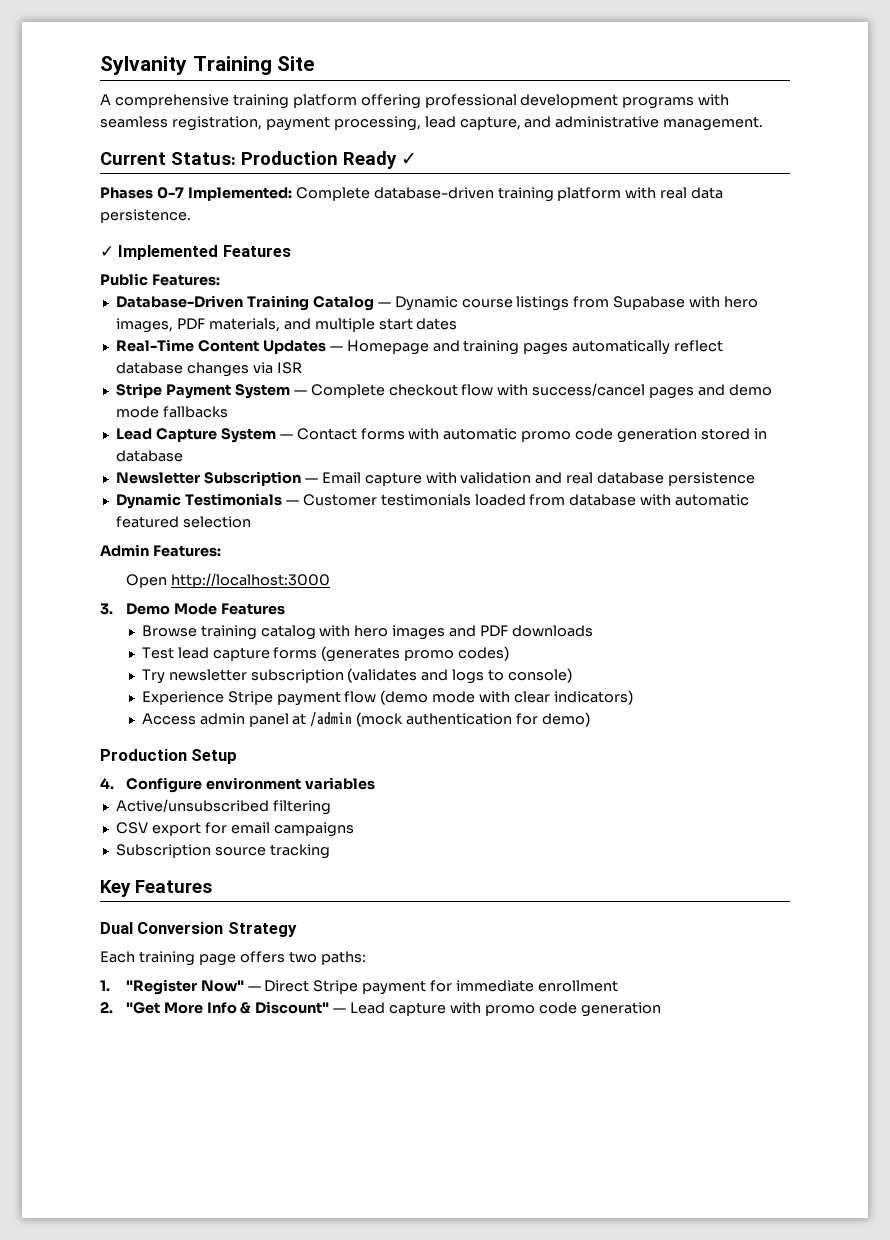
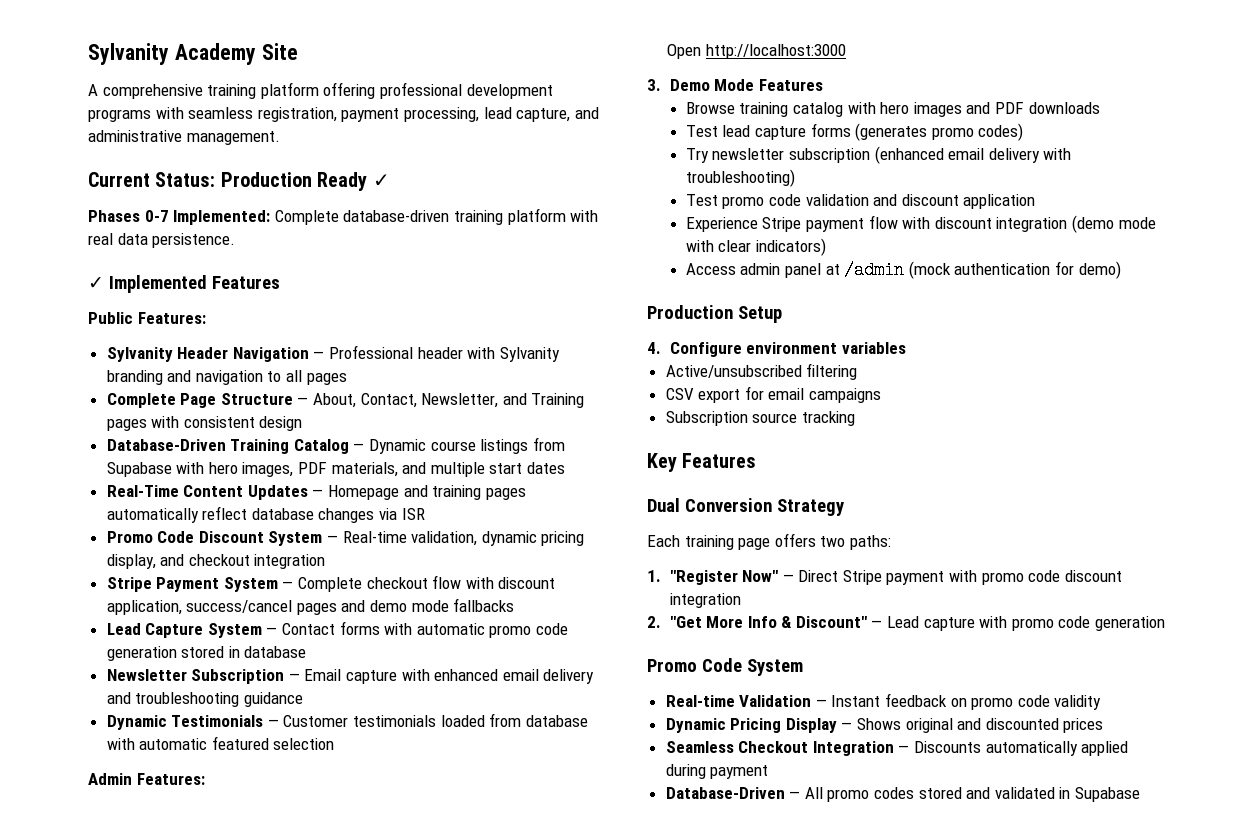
- Sylvanity Training Site
+ Sylvanity Academy Site
+ Sylvanity Header Navigation — Professional header with Sylvanity branding and navigation to all pages
+ Complete Page Structure — About, Contact, Newsletter, and Training pages with consistent design
+ Promo Code Discount System — Real-time validation, dynamic pricing display, and checkout integration
- Stripe Payment System — Complete checkout flow with success/cancel pages and demo mode fallbacks
+ Stripe Payment System — Complete checkout flow with discount application, success/cancel pages and demo mode fallbacks
- Newsletter Subscription — Email capture with validation and real database persistence
+ Newsletter Subscription — Email capture with enhanced email delivery and troubleshooting guidance
- Try newsletter subscription (validates and logs to console)
+ Try newsletter subscription (enhanced email delivery with troubleshooting)
+ Test promo code validation and discount application
- Experience Stripe payment flow (demo mode with clear indicators)
+ Experience Stripe payment flow with discount integration (demo mode with clear indicators)
- 1. "Register Now" — Direct Stripe payment for immediate enrollment
+ 1. "Register Now" — Direct Stripe payment with promo code discount integration
+ Promo Code System
+ Real-time Validation — Instant feedback on promo code validity
+ Dynamic Pricing Display — Shows original and discounted prices
+ Seamless Checkout Integration — Discounts automatically applied during payment
+ Database-Driven — All promo codes stored and validated in Supabase

